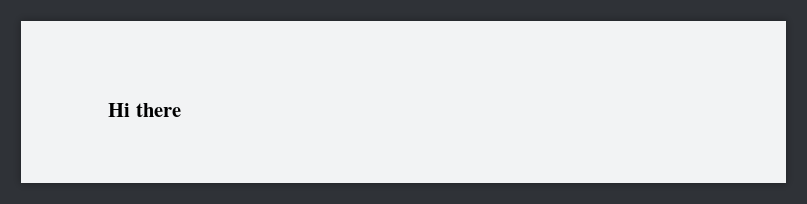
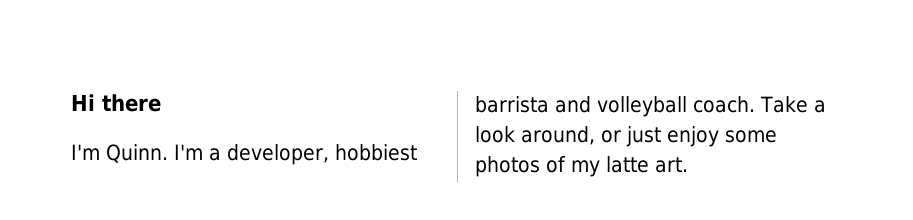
+ I'm Quinn. I'm a developer, hobbiest barrista and volleyball coach. Take a look around, or just enjoy some photos of my latte art.

